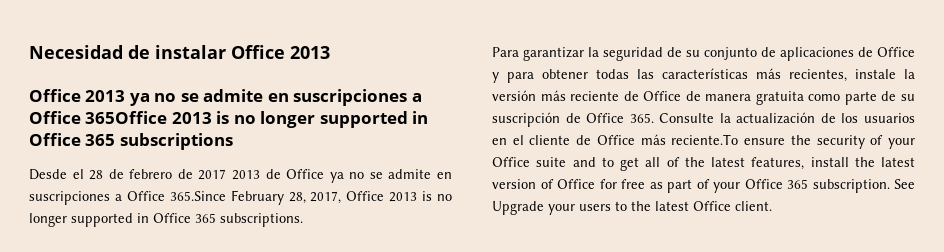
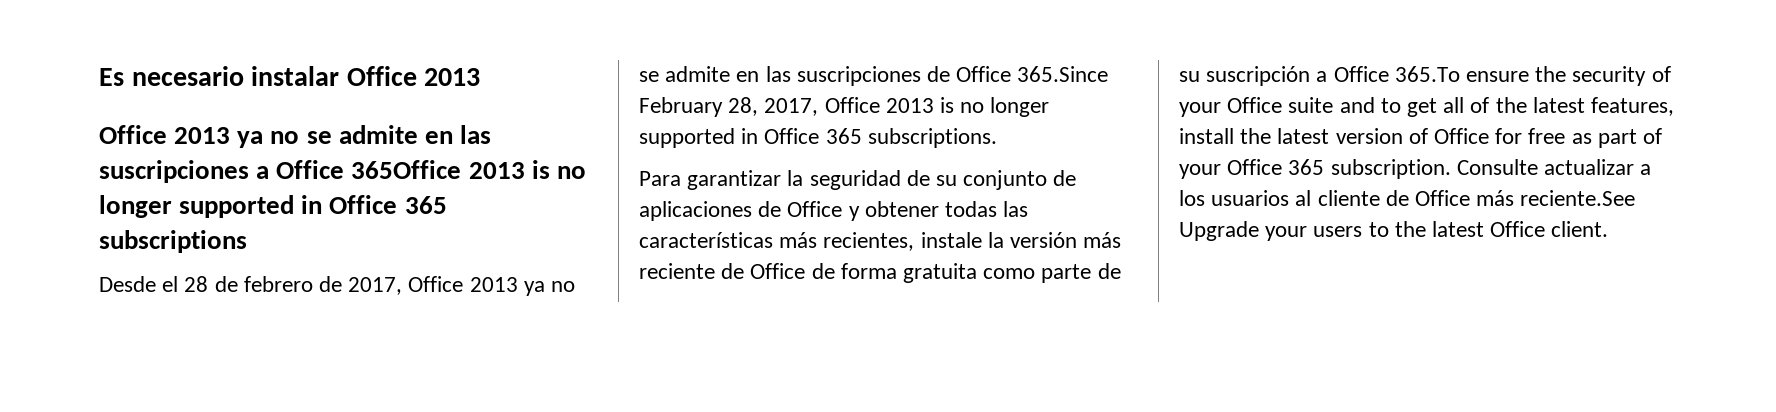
- Necesidad de instalar Office 2013
+ Es necesario instalar Office 2013
- Office 2013 ya no se admite en suscripciones a Office 365Office 2013 is no longer supported in Office 365 subscriptions
+ Office 2013 ya no se admite en las suscripciones a Office 365Office 2013 is no longer supported in Office 365 subscriptions
- Desde el 28 de febrero de 2017 2013 de Office ya no se admite en suscripciones a Office 365.Since February 28, 2017, Office 2013 is no longer supported in Office 365 subscriptions.
+ Desde el 28 de febrero de 2017, Office 2013 ya no se admite en las suscripciones de Office 365.Since February 28, 2017, Office 2013 is no longer supported in Office 365 subscriptions.
- Para garantizar la seguridad de su conjunto de aplicaciones de Office y para obtener todas las características más recientes, instale la versión más reciente de Office de manera gratuita como parte de su suscripción de Office 365. Consulte la actualización de los usuarios en el cliente de Office más reciente.To ensure the security of your Office suite and to get all of the latest features, install the latest version of Office for free as part of your Office 365 subscription.
+ Para garantizar la seguridad de su conjunto de aplicaciones de Office y obtener todas las características más recientes, instale la versión más reciente de Office de forma gratuita como parte de su suscripción a Office 365.To ensure the security of your Office suite and to get all of the latest features, install the latest version of Office for free as part of your Office 365 subscription.
- See Upgrade your users to the latest Office client.
+ Consulte actualizar a los usuarios al cliente de Office más reciente.See Upgrade your users to the latest Office client.

